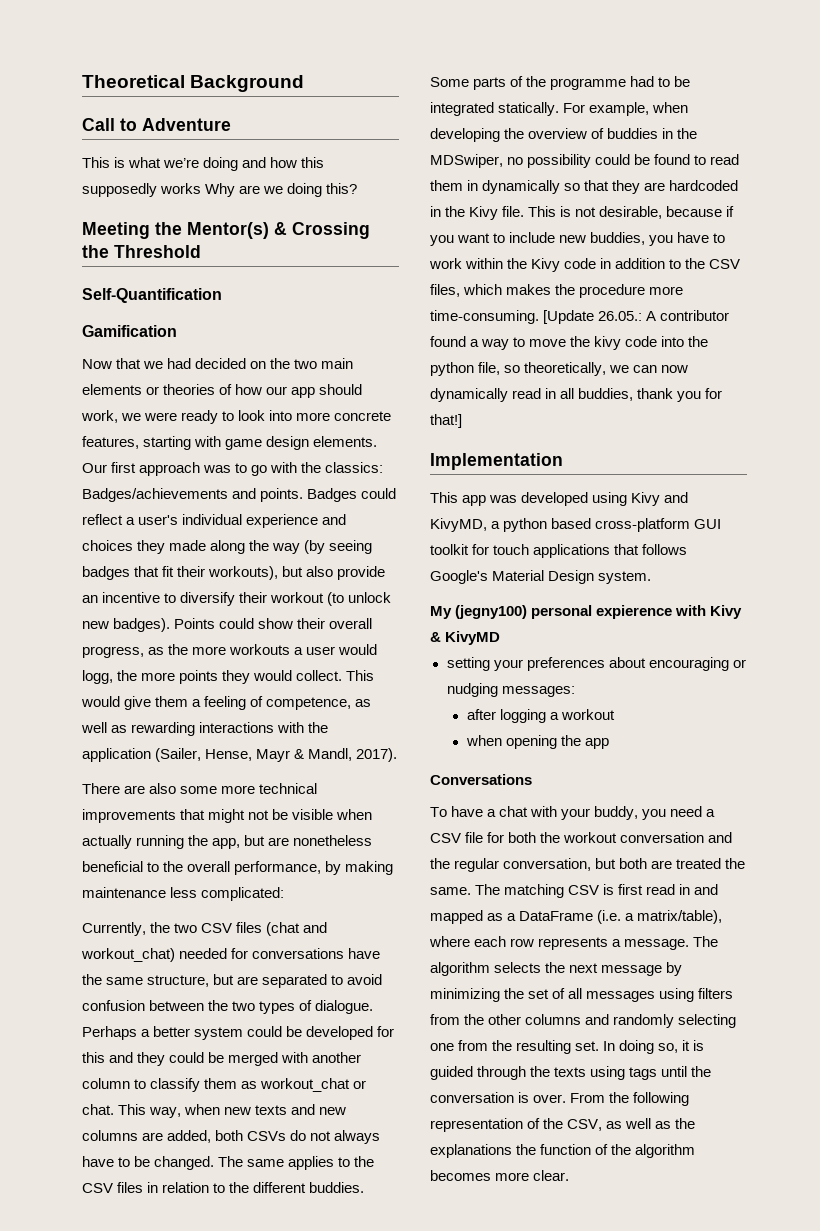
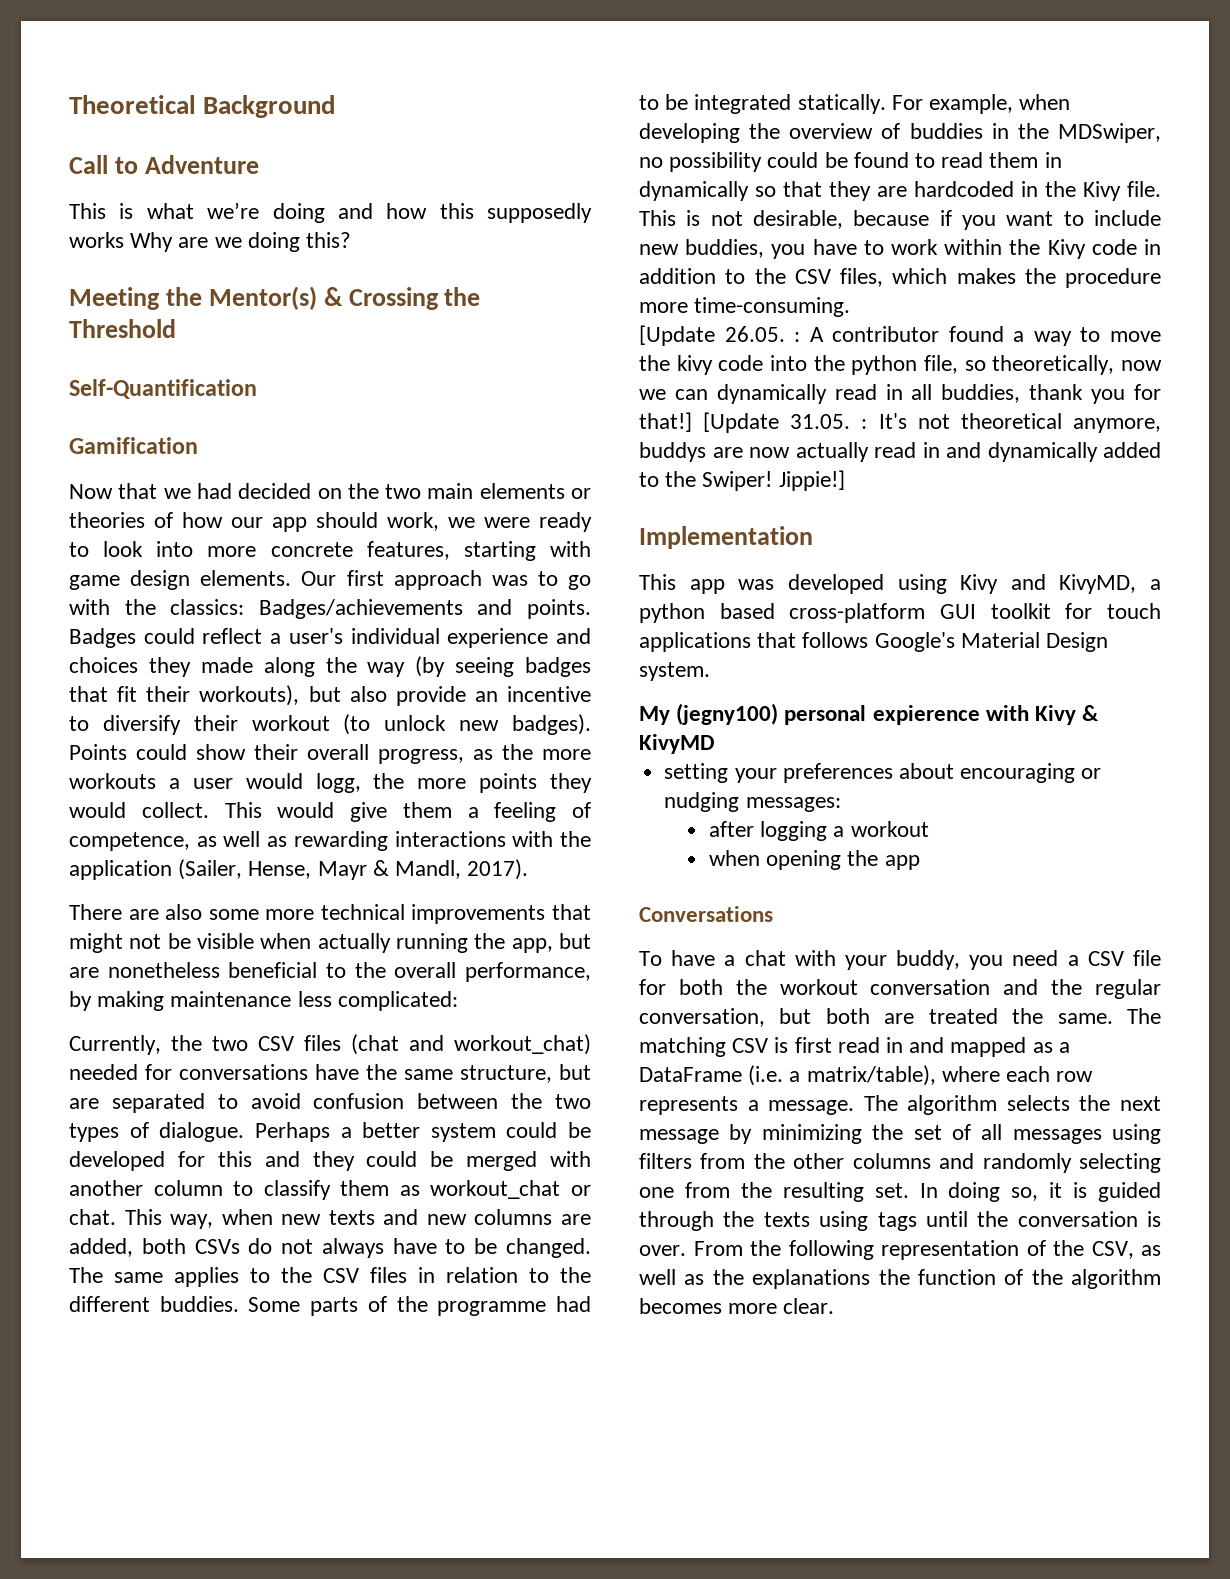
- This is not desirable, because if you want to include new buddies, you have to work within the Kivy code in addition to the CSV files, which makes the procedure more time-consuming. [Update 26.05.: A contributor found a way to move the kivy code into the python file, so theoretically, we can now dynamically read in all buddies, thank you for that!]
+ This is not desirable, because if you want to include new buddies, you have to work within the Kivy code in addition to the CSV files, which makes the procedure more time-consuming.
+ [Update 26.05. : A contributor found a way to move the kivy code into the python file, so theoretically, now we can dynamically read in all buddies, thank you for that!] [Update 31.05. : It's not theoretical anymore, buddys are now actually read in and dynamically added to the Swiper! Jippie!]

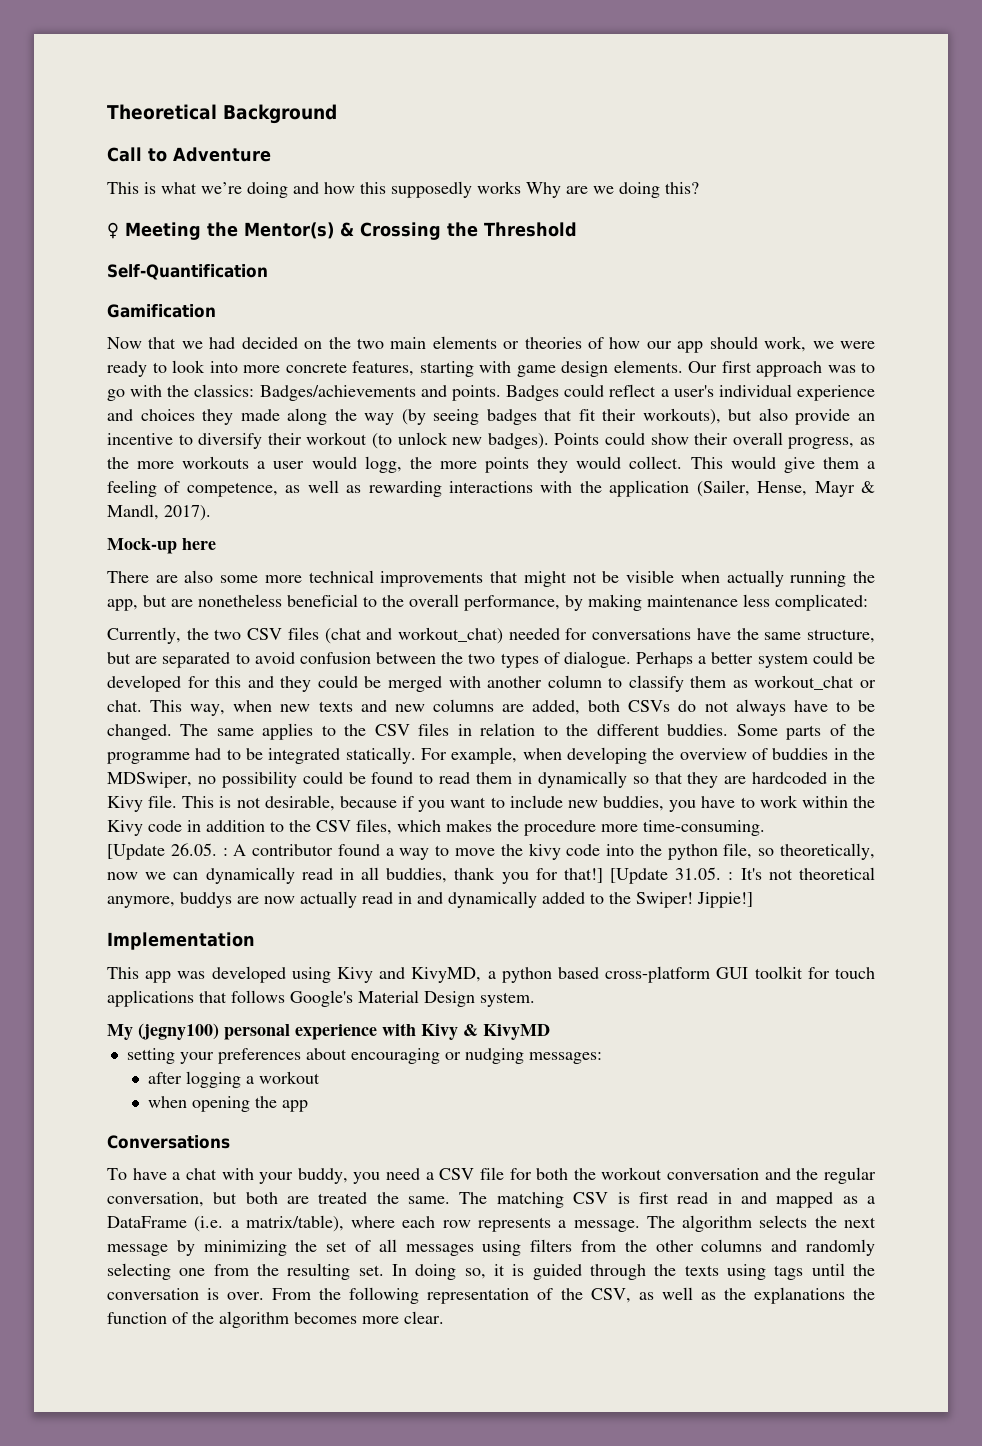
- Meeting the Mentor(s) & Crossing the Threshold
+ ♀ Meeting the Mentor(s) & Crossing the Threshold
+ Mock-up here
- My (jegny100) personal expierence with Kivy & KivyMD
+ My (jegny100) personal experience with Kivy & KivyMD

